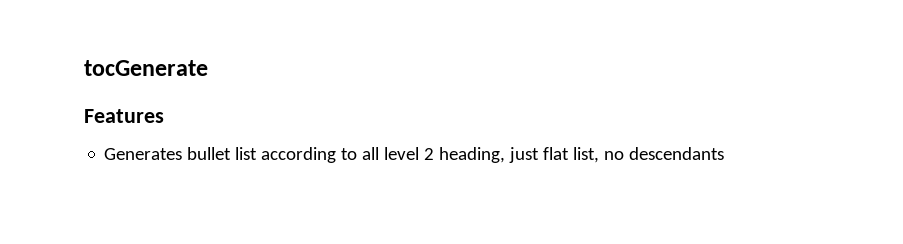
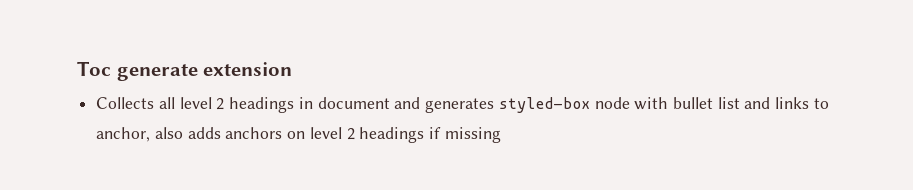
- tocGenerate
- Features
- Generates bullet list according to all level 2 heading, just flat list, no descendants
+ Toc generate extension
+ Collects all level 2 headings in document and generates styled-box node with bullet list and links to anchor, also adds anchors on level 2 headings if missing

